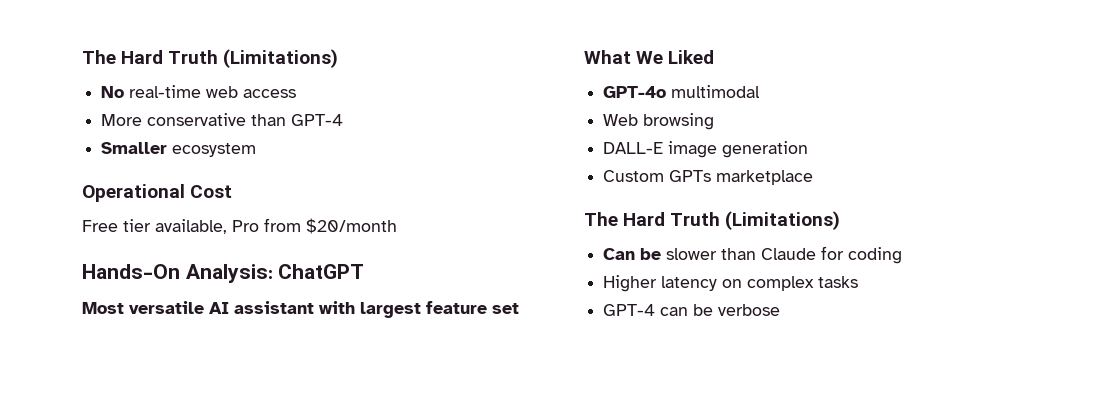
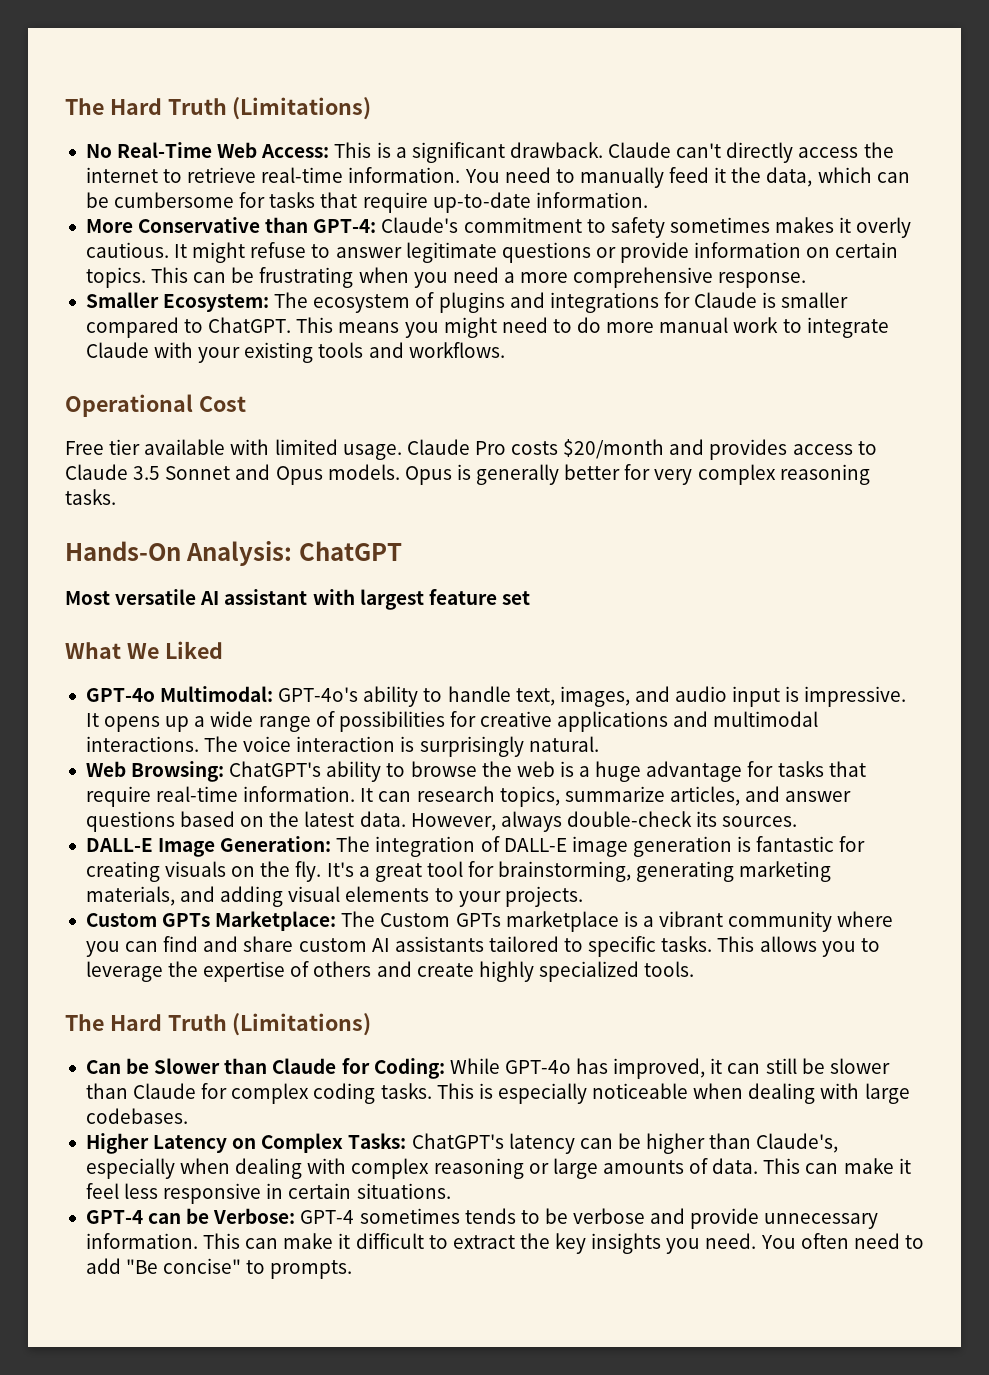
- No real-time web access
- More conservative than GPT-4
+ No Real-Time Web Access: This is a significant drawback. Claude can't directly access the internet to retrieve real-time information. You need to manually feed it the data, which can be cumbersome for tasks that require up-to-date information.
+ More Conservative than GPT-4: Claude's commitment to safety sometimes makes it overly cautious. It might refuse to answer legitimate questions or provide information on certain topics. This can be frustrating when you need a more comprehensive response.
- Smaller ecosystem
+ Smaller Ecosystem: The ecosystem of plugins and integrations for Claude is smaller compared to ChatGPT. This means you might need to do more manual work to integrate Claude with your existing tools and workflows.
  Operational Cost
- Free tier available, Pro from $20/month
+ Free tier available with limited usage. Claude Pro costs $20/month and provides access to Claude 3.5 Sonnet and Opus models. Opus is generally better for very complex reasoning tasks.
- GPT-4o multimodal
- Web browsing
- DALL-E image generation
- Custom GPTs marketplace
+ GPT-4o Multimodal: GPT-4o's ability to handle text, images, and audio input is impressive. It opens up a wide range of possibilities for creative applications and multimodal interactions. The voice interaction is surprisingly natural.
+ Web Browsing: ChatGPT's ability to browse the web is a huge advantage for tasks that require real-time information. It can research topics, summarize articles, and answer questions based on the latest data. However, always double-check its sources.
+ DALL-E Image Generation: The integration of DALL-E image generation is fantastic for creating visuals on the fly. It's a great tool for brainstorming, generating marketing materials, and adding visual elements to your projects.
+ Custom GPTs Marketplace: The Custom GPTs marketplace is a vibrant community where you can find and share custom AI assistants tailored to specific tasks. This allows you to leverage the expertise of others and create highly specialized tools.
- Can be slower than Claude for coding
- Higher latency on complex tasks
- GPT-4 can be verbose
+ Can be Slower than Claude for Coding: While GPT-4o has improved, it can still be slower than Claude for complex coding tasks. This is especially noticeable when dealing with large codebases.
+ Higher Latency on Complex Tasks: ChatGPT's latency can be higher than Claude's, especially when dealing with complex reasoning or large amounts of data. This can make it feel less responsive in certain situations.
+ GPT-4 can be Verbose: GPT-4 sometimes tends to be verbose and provide unnecessary information. This can make it difficult to extract the key insights you need. You often need to add "Be concise" to prompts.

